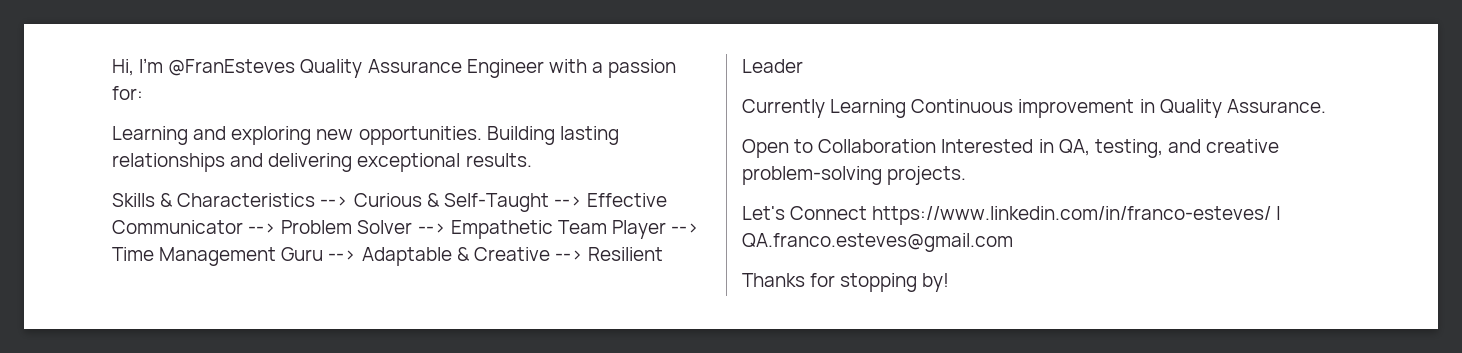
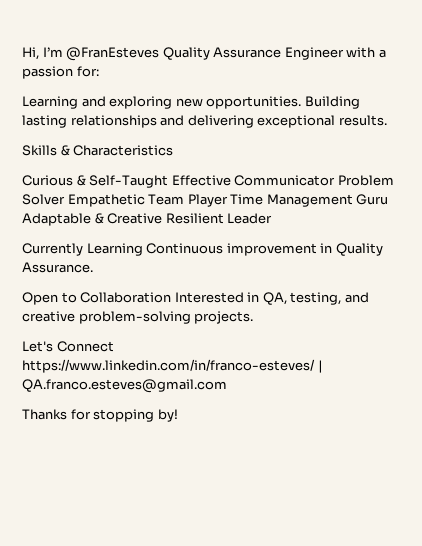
- Skills & Characteristics --> Curious & Self-Taught --> Effective Communicator --> Problem Solver --> Empathetic Team Player --> Time Management Guru --> Adaptable & Creative --> Resilient Leader
+ Skills & Characteristics
+ Curious & Self-Taught Effective Communicator Problem Solver Empathetic Team Player Time Management Guru Adaptable & Creative Resilient Leader

